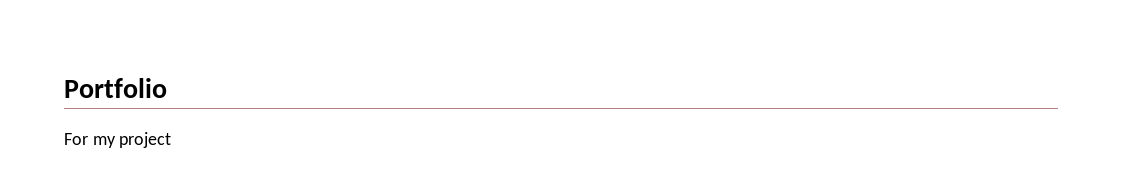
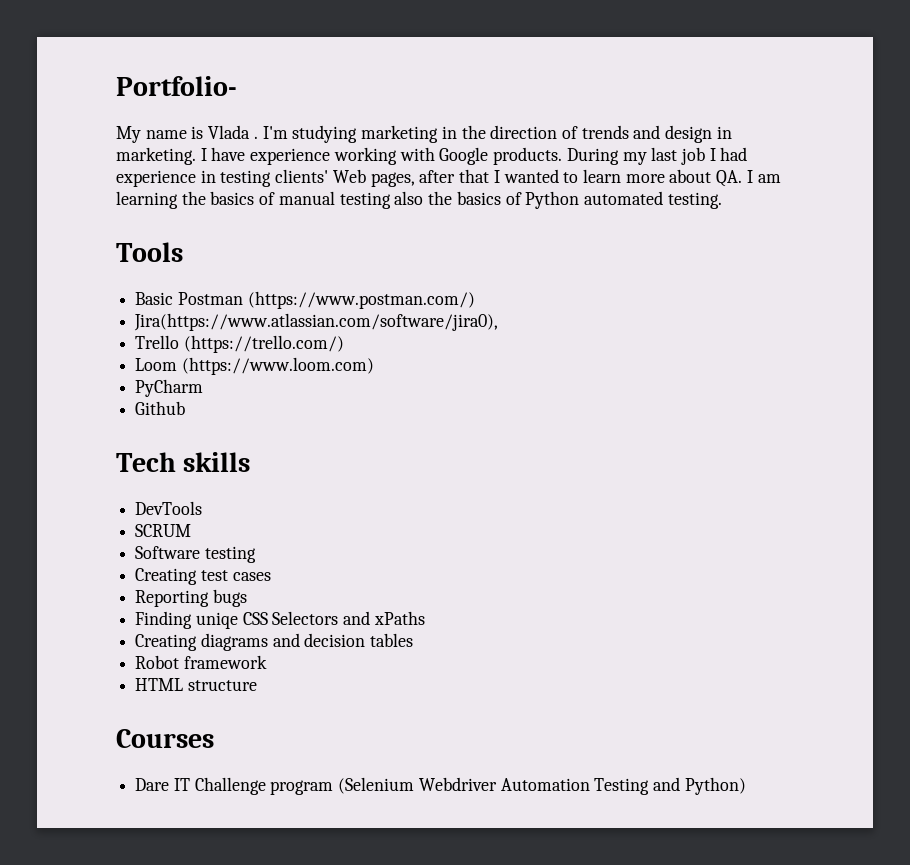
- Portfolio
- For my project
+ Portfolio-
+ My name is Vlada . I'm studying marketing in the direction of trends and design in marketing. I have experience working with Google products. During my last job I had experience in testing clients' Web pages, after that I wanted to learn more about QA. I am learning the basics of manual testing also the basics of Python automated testing.
+ Tools
+ Basic Postman (https://www.postman.com/)
+ Jira(https://www.atlassian.com/software/jira0),
+ Trello (https://trello.com/)
+ Loom (https://www.loom.com)
+ PyCharm
+ Github
+ Tech skills
+ DevTools
+ SCRUM
+ Software testing
+ Creating test cases
+ Reporting bugs
+ Finding uniqe CSS Selectors and xPaths
+ Creating diagrams and decision tables
+ Robot framework
+ HTML structure
+ Courses
+ Dare IT Challenge program (Selenium Webdriver Automation Testing and Python)

